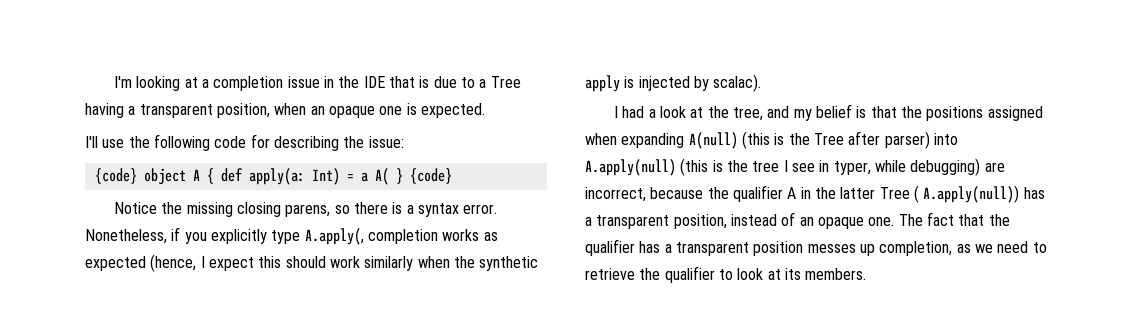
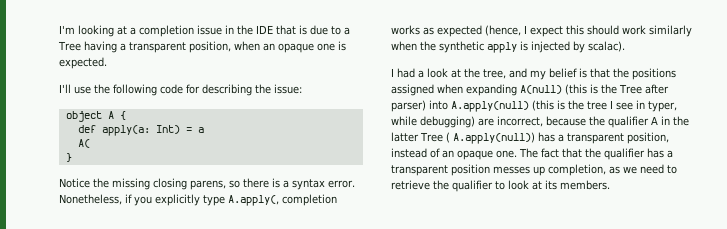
- {code} object A { def apply(a: Int) = a A( } {code}
+ object A {
+ def apply(a: Int) = a
+ A(
+ }

